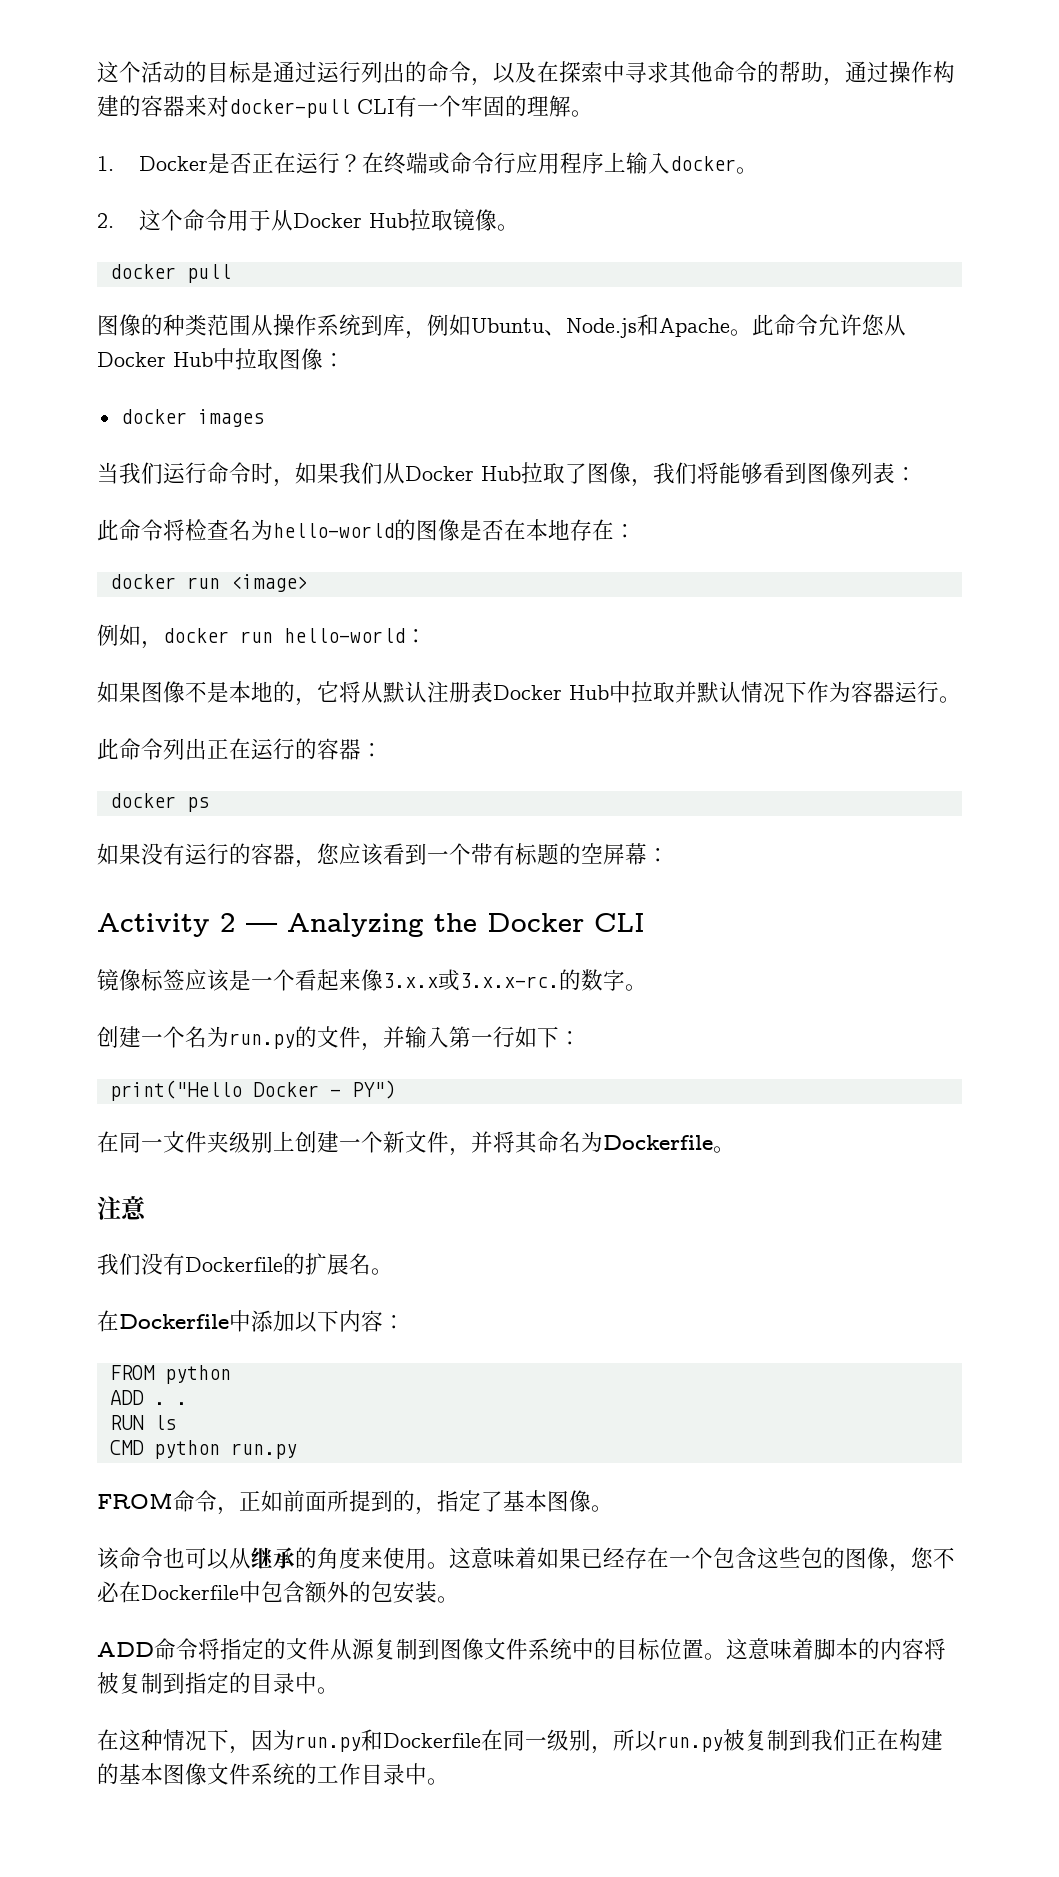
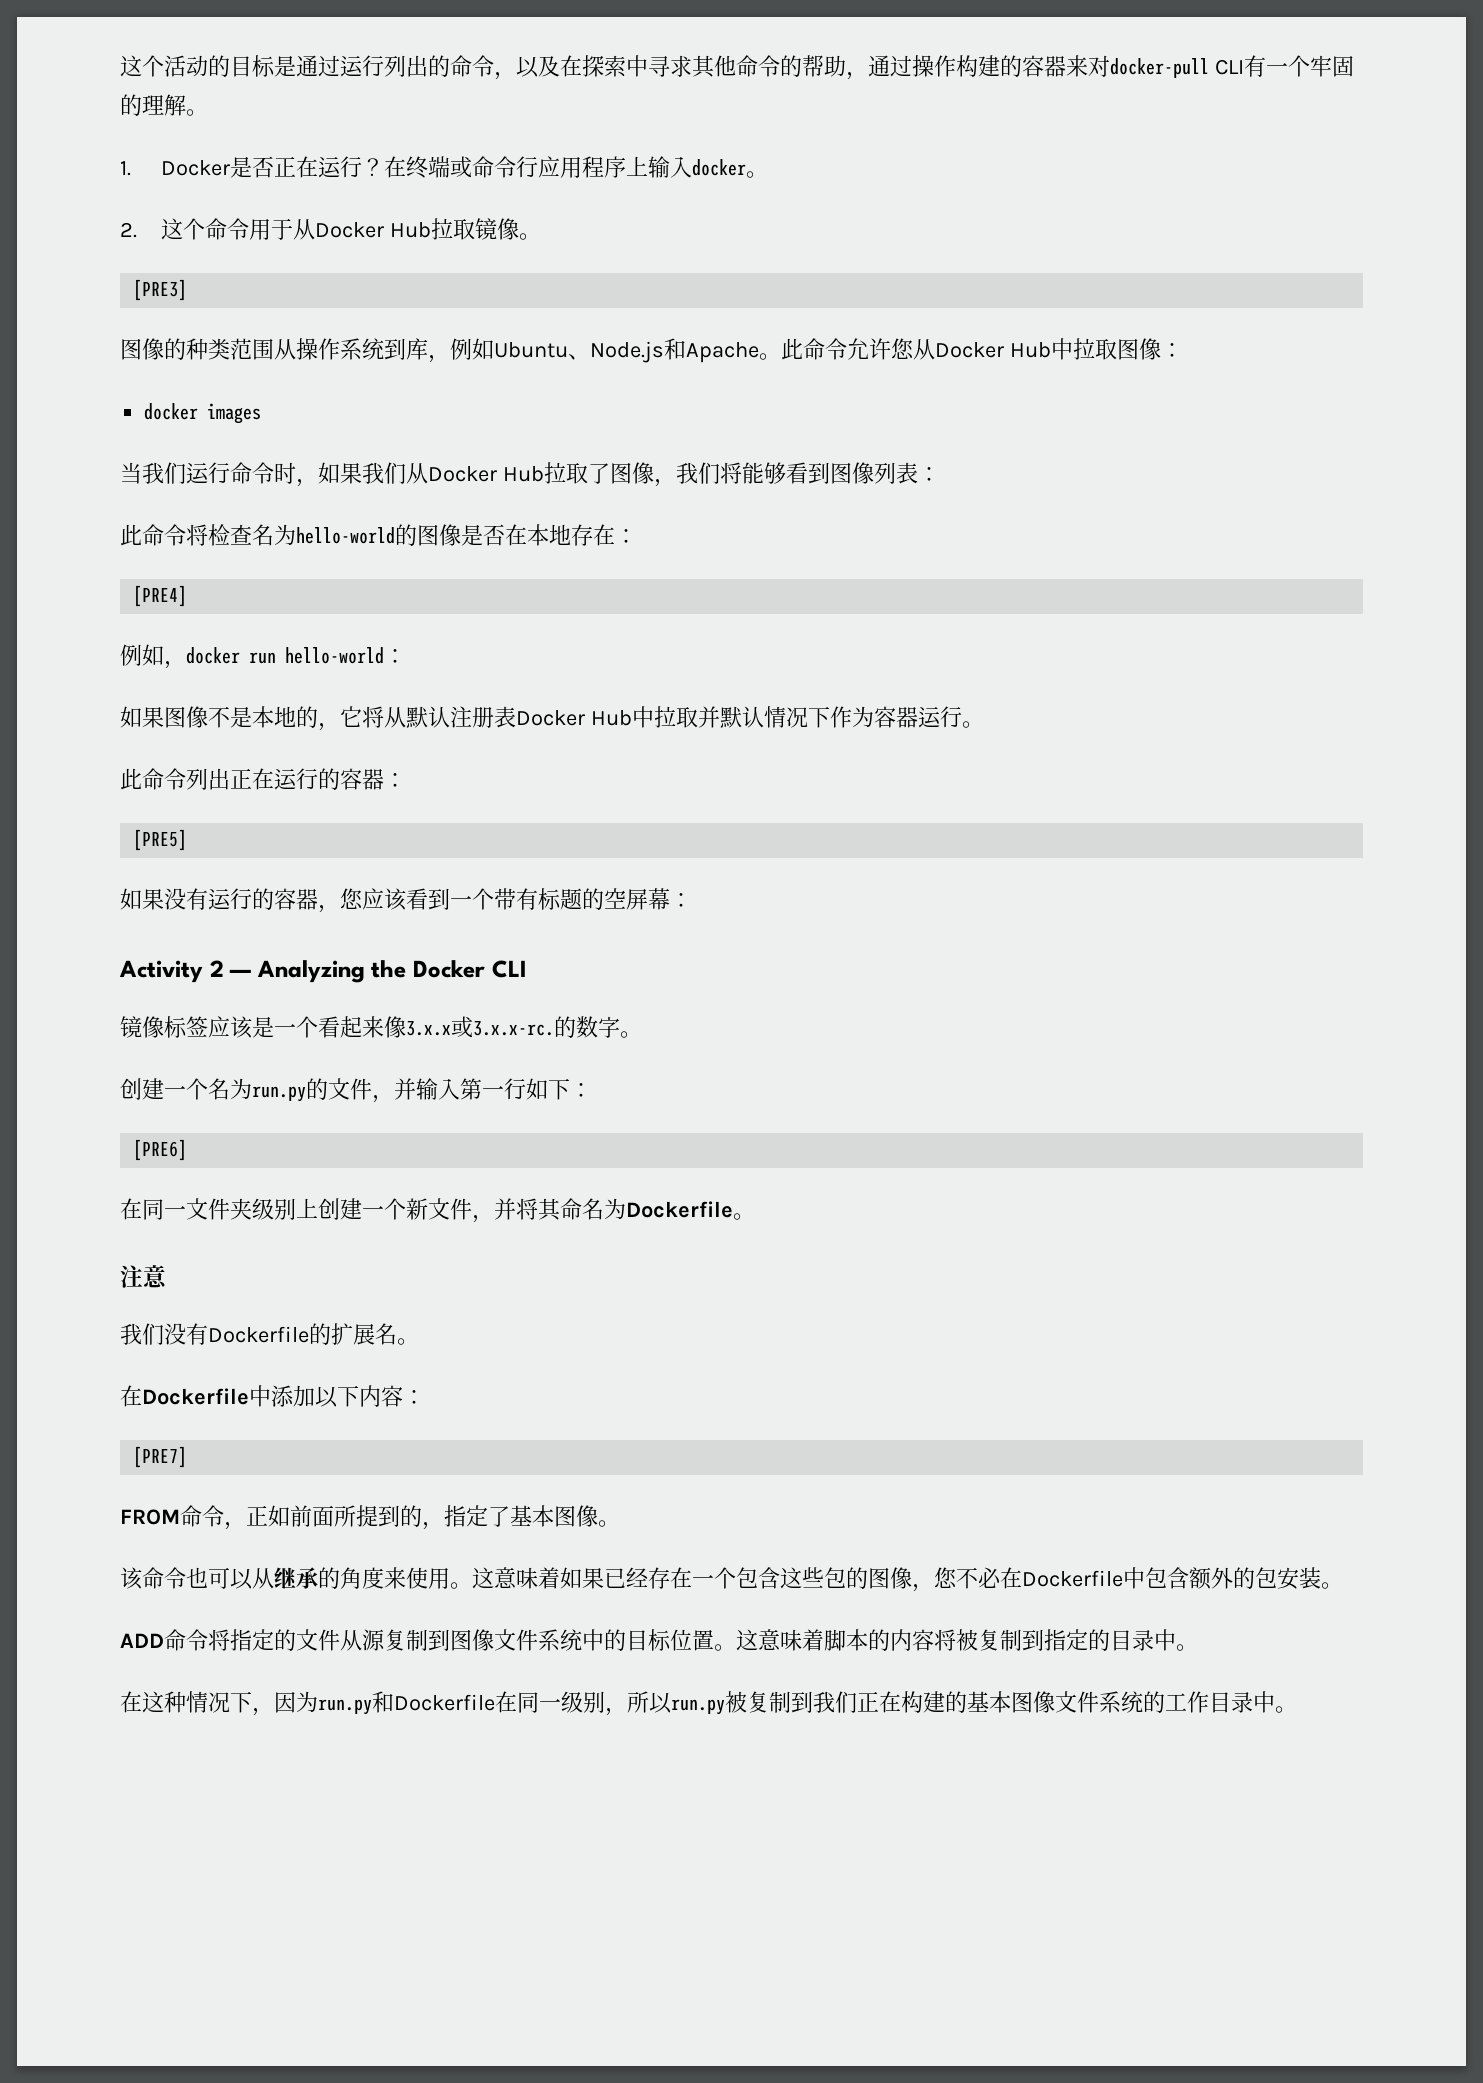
- docker pull
+ [PRE3]
- docker run <image>
+ [PRE4]
- docker ps
+ [PRE5]
- print("Hello Docker - PY")
+ [PRE6]
- FROM python
- ADD . .
- RUN ls
- CMD python run.py
+ [PRE7]

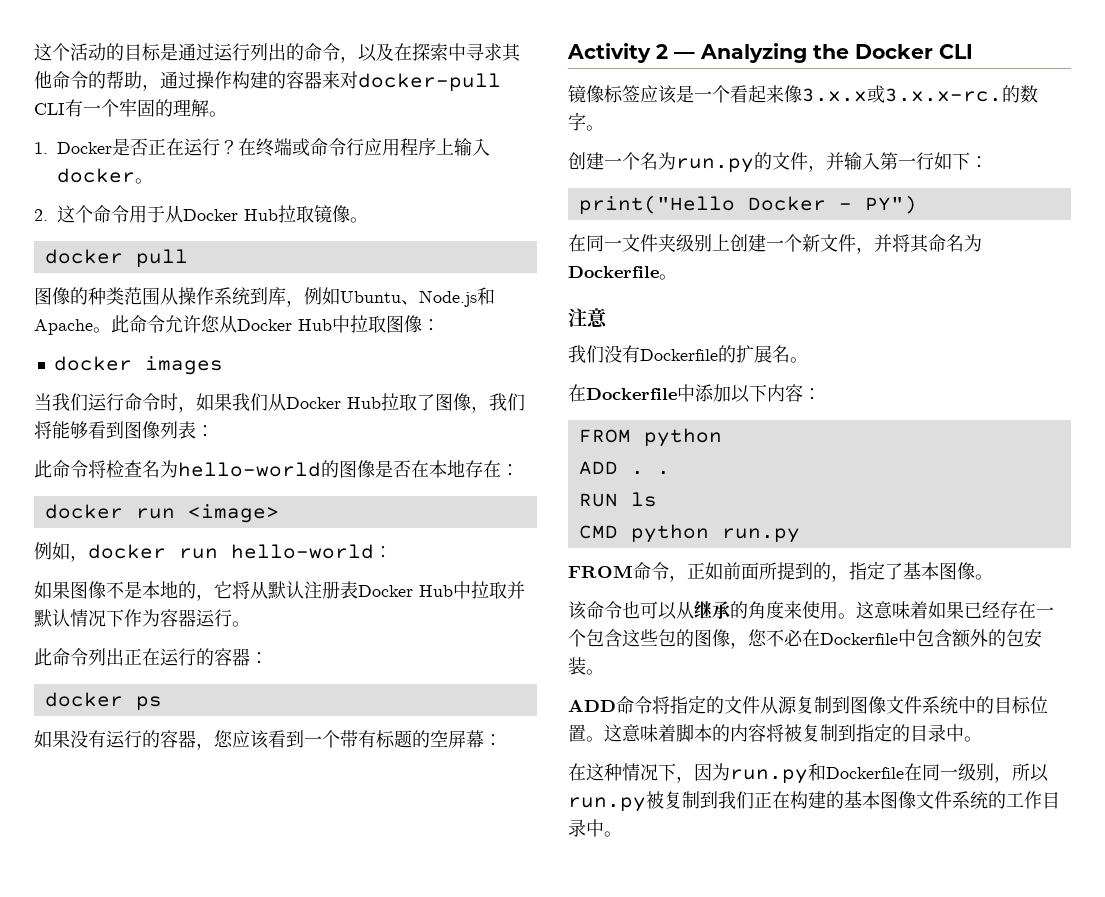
- [PRE3]
+ docker pull
- [PRE4]
+ docker run <image>
- [PRE5]
+ docker ps
- [PRE6]
+ print("Hello Docker - PY")
- [PRE7]
+ FROM python
+ ADD . .
+ RUN ls
+ CMD python run.py

